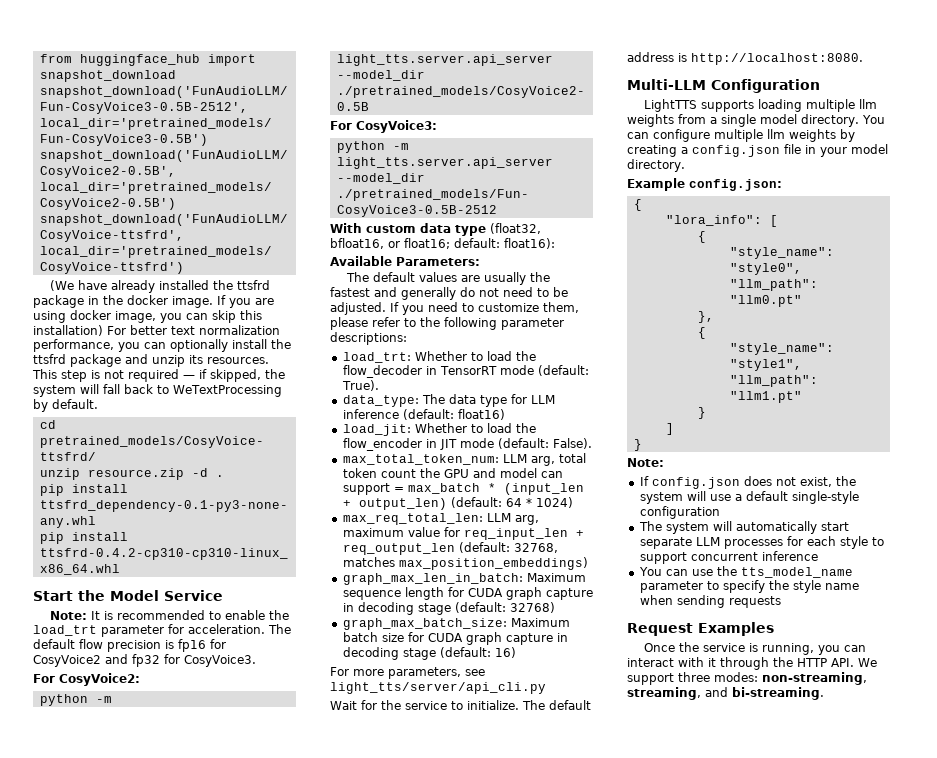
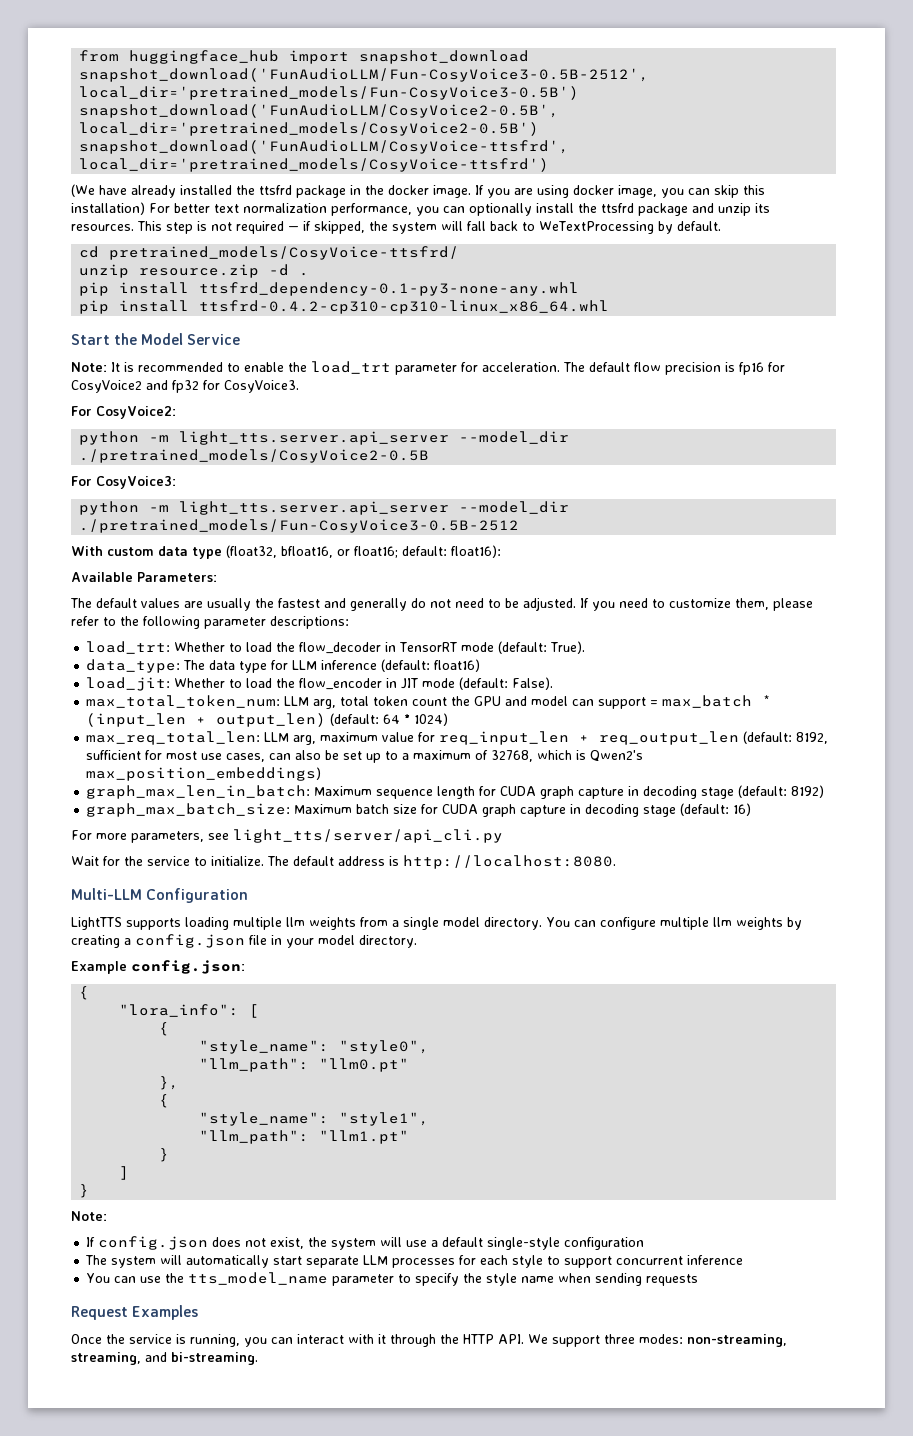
- max_req_total_len: LLM arg, maximum value for req_input_len + req_output_len (default: 32768, matches max_position_embeddings)
+ max_req_total_len: LLM arg, maximum value for req_input_len + req_output_len (default: 8192, sufficient for most use cases, can also be set up to a maximum of 32768, which is Qwen2's max_position_embeddings)
- graph_max_len_in_batch: Maximum sequence length for CUDA graph capture in decoding stage (default: 32768)
+ graph_max_len_in_batch: Maximum sequence length for CUDA graph capture in decoding stage (default: 8192)

